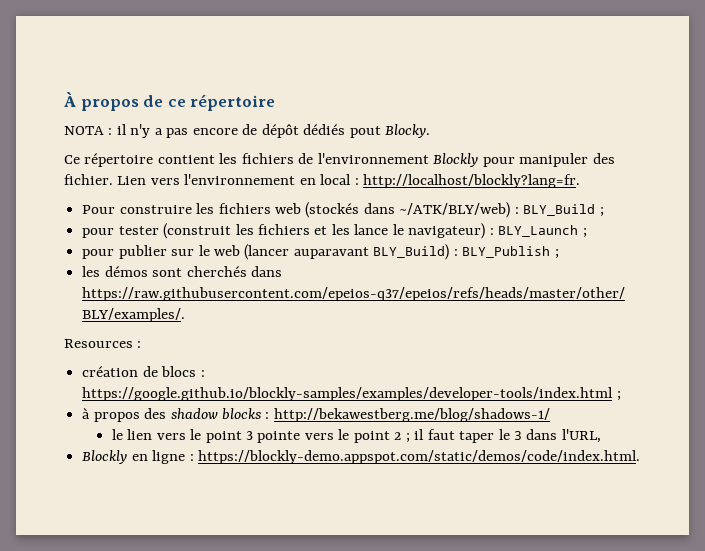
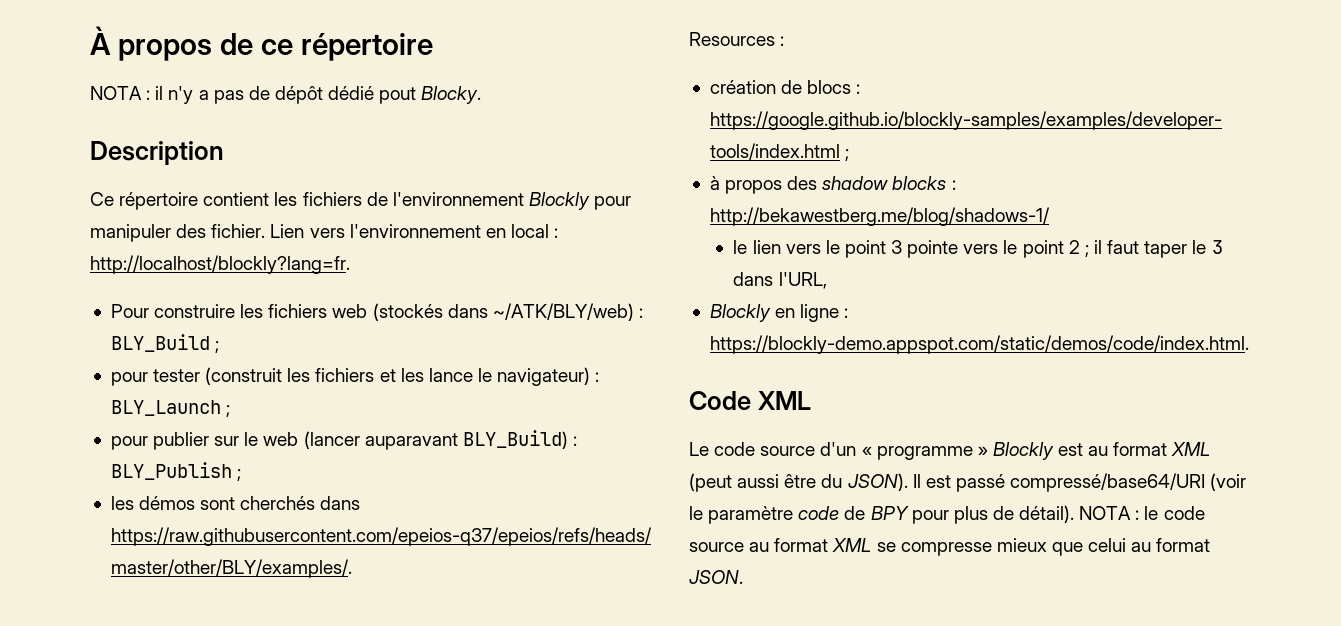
- NOTA : il n'y a pas encore de dépôt dédiés pout Blocky.
+ NOTA : il n'y a pas de dépôt dédié pout Blocky.
+ Description
+ Code XML
+ Le code source d'un « programme » Blockly est au format XML (peut aussi être du JSON). Il est passé compressé/base64/URI (voir le paramètre code de BPY pour plus de détail). NOTA : le code source au format XML se compresse mieux que celui au format JSON.

